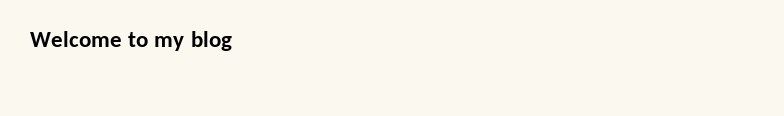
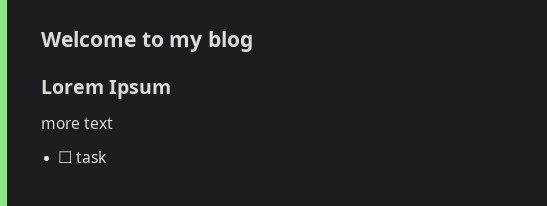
+ Lorem Ipsum
+ more text
+ ☐ task

